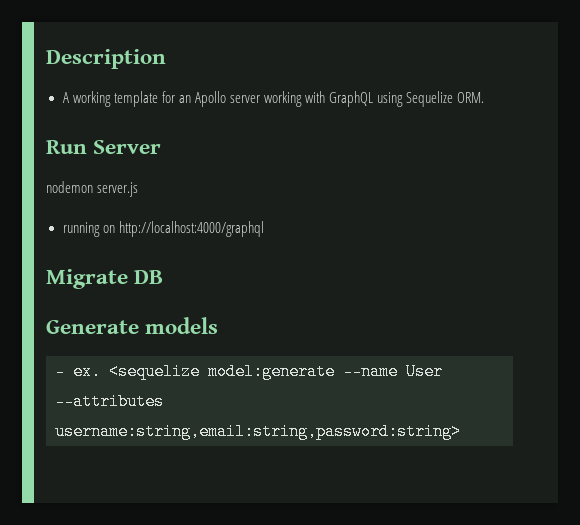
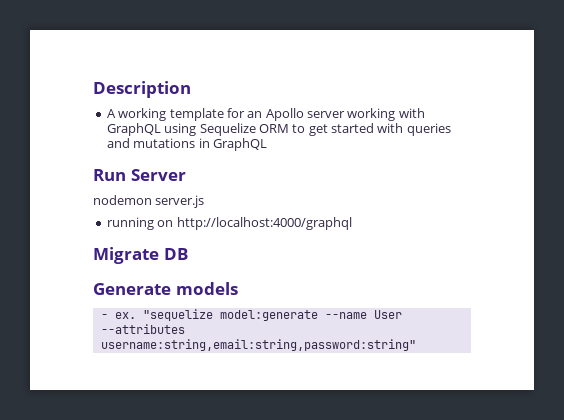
- A working template for an Apollo server working with GraphQL using Sequelize ORM.
+ A working template for an Apollo server working with GraphQL using Sequelize ORM to get started with queries and mutations in GraphQL
- <sequelize model:generate --name User --attributes username:string,email:string,password:string>
+ "sequelize model:generate --name User --attributes username:string,email:string,password:string"

